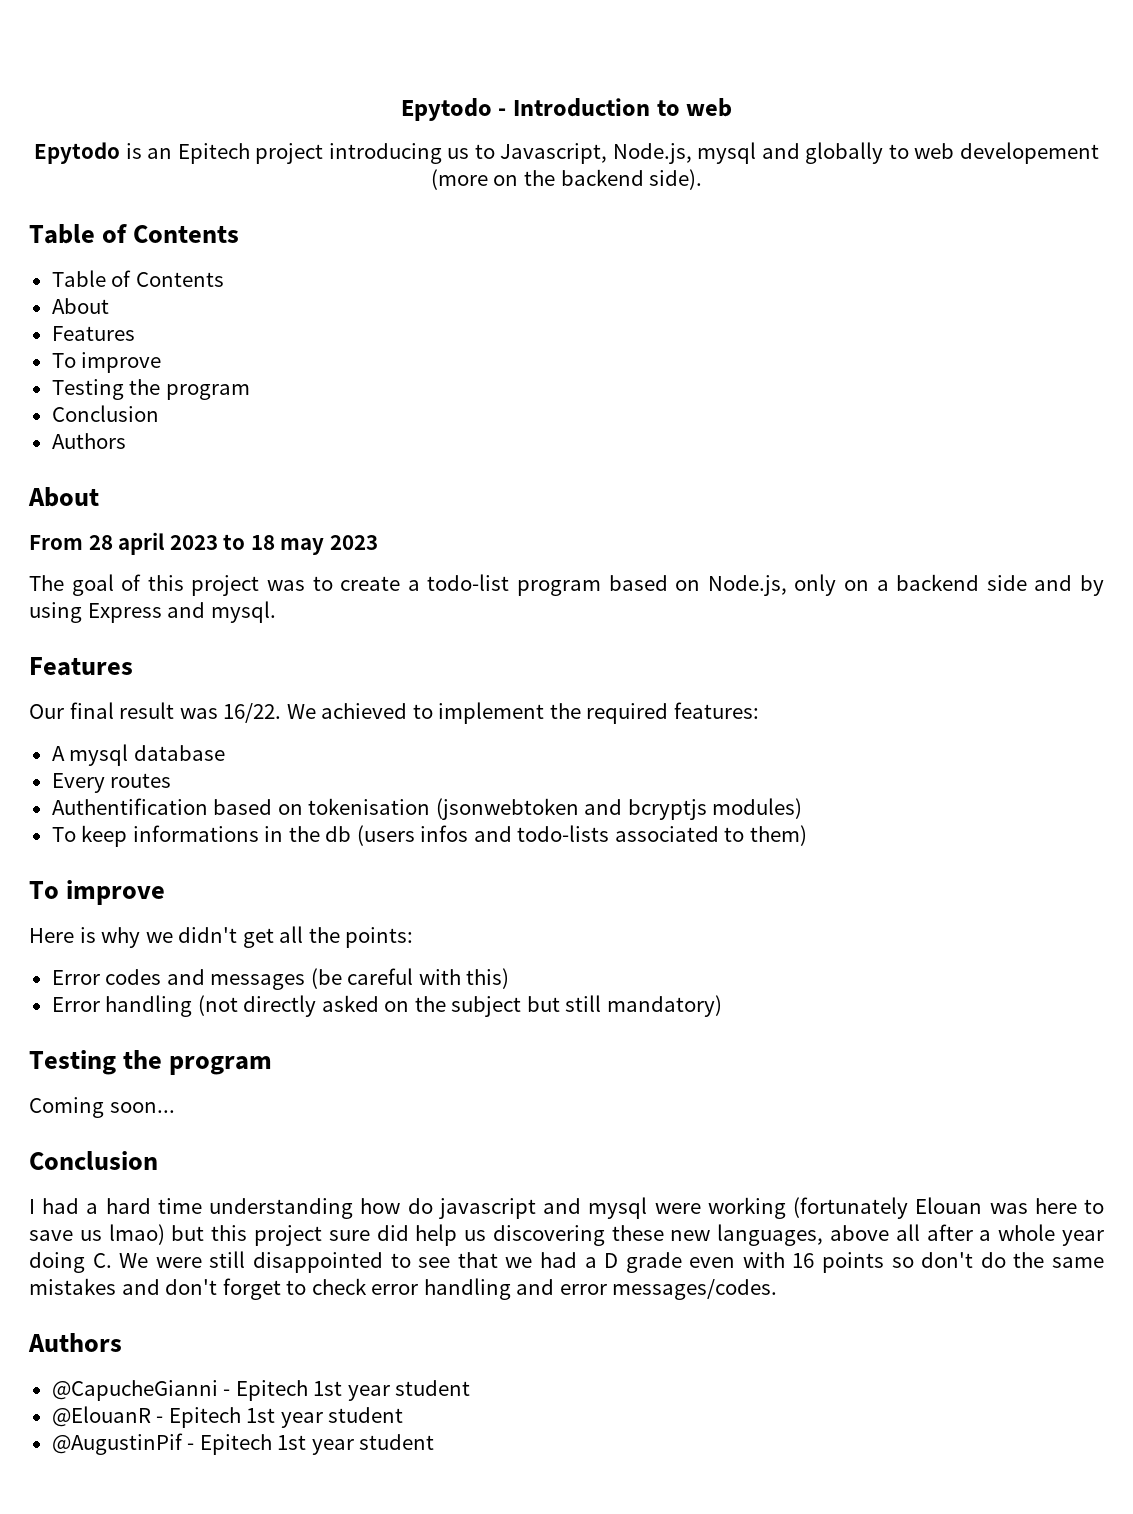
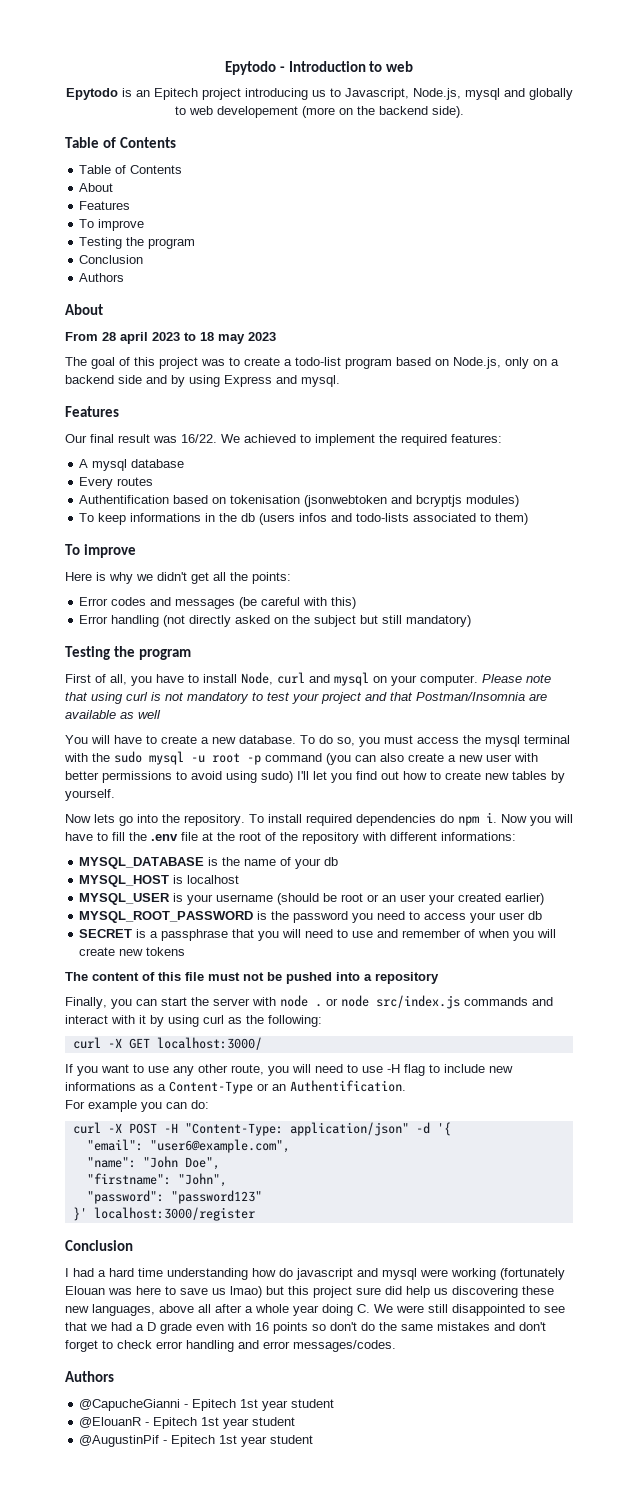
- Coming soon...
+ First of all, you have to install Node, curl and mysql on your computer. Please note that using curl is not mandatory to test your project and that Postman/Insomnia are available as well
+ You will have to create a new database. To do so, you must access the mysql terminal with the sudo mysql -u root -p command (you can also create a new user with better permissions to avoid using sudo) I'll let you find out how to create new tables by yourself.
+ Now lets go into the repository. To install required dependencies do npm i. Now you will have to fill the .env file at the root of the repository with different informations:
+ MYSQL_DATABASE is the name of your db
+ MYSQL_HOST is localhost
+ MYSQL_USER is your username (should be root or an user your created earlier)
+ MYSQL_ROOT_PASSWORD is the password you need to access your user db
+ SECRET is a passphrase that you will need to use and remember of when you will create new tokens
+ The content of this file must not be pushed into a repository
+ Finally, you can start the server with node . or node src/index.js commands and interact with it by using curl as the following:
+ curl -X GET localhost:3000/
+ If you want to use any other route, you will need to use -H flag to include new informations as a Content-Type or an Authentification.
+ For example you can do:
+ curl -X POST -H "Content-Type: application/json" -d '{
+ "email": "user6@example.com",
+ "name": "John Doe",
+ "firstname": "John",
+ "password": "password123"
+ }' localhost:3000/register

